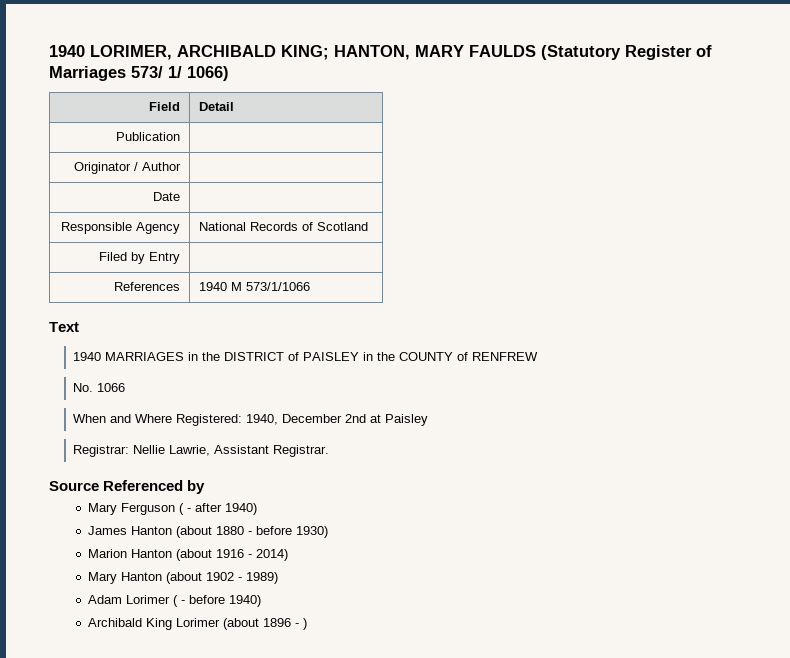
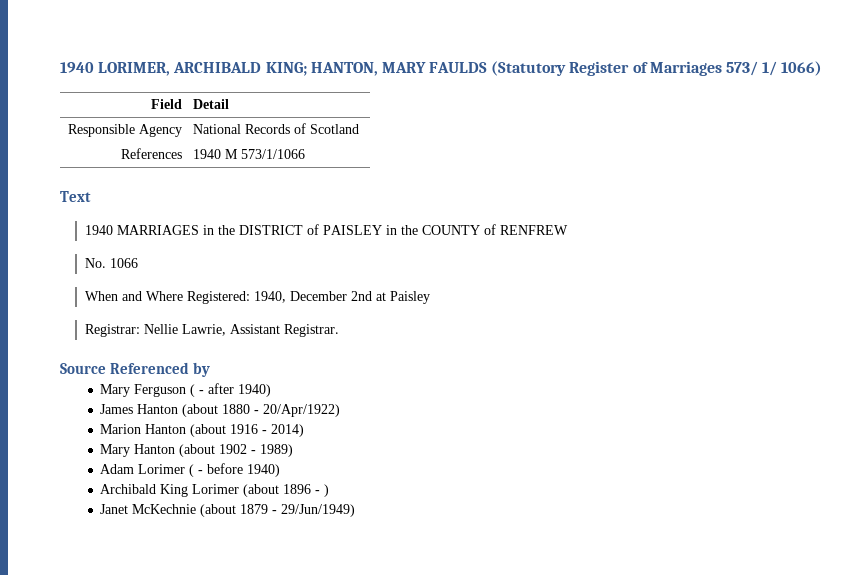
- Publication |
- Originator / Author |
- Date |
- Filed by Entry |
- James Hanton (about 1880 - before 1930)
+ James Hanton (about 1880 - 20/Apr/1922)
+ Janet McKechnie (about 1879 - 29/Jun/1949)

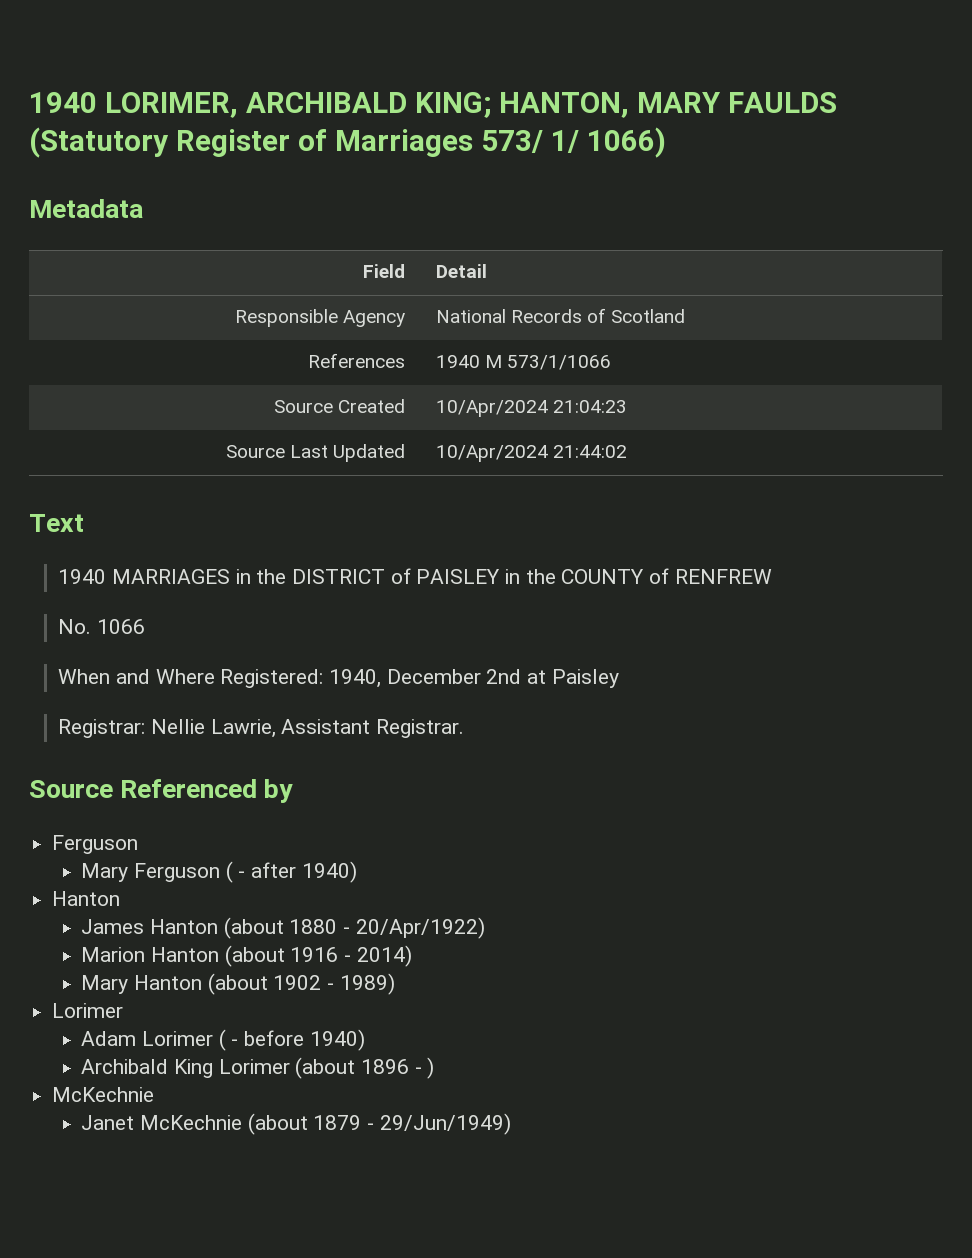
+ Metadata
+ Source Created | 10/Apr/2024 21:04:23
+ Source Last Updated | 10/Apr/2024 21:44:02
  Source Referenced by
+ Ferguson
  Mary Ferguson ( - after 1940)
+ Hanton
  Mary Hanton (about 1902 - 1989)
+ Lorimer
  Archibald King Lorimer (about 1896 - )
+ McKechnie

